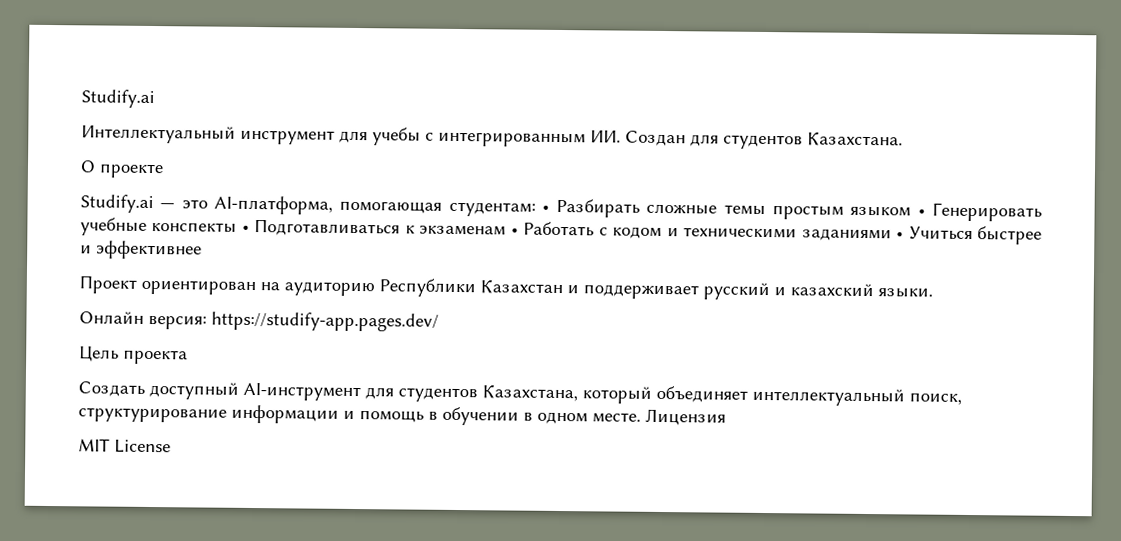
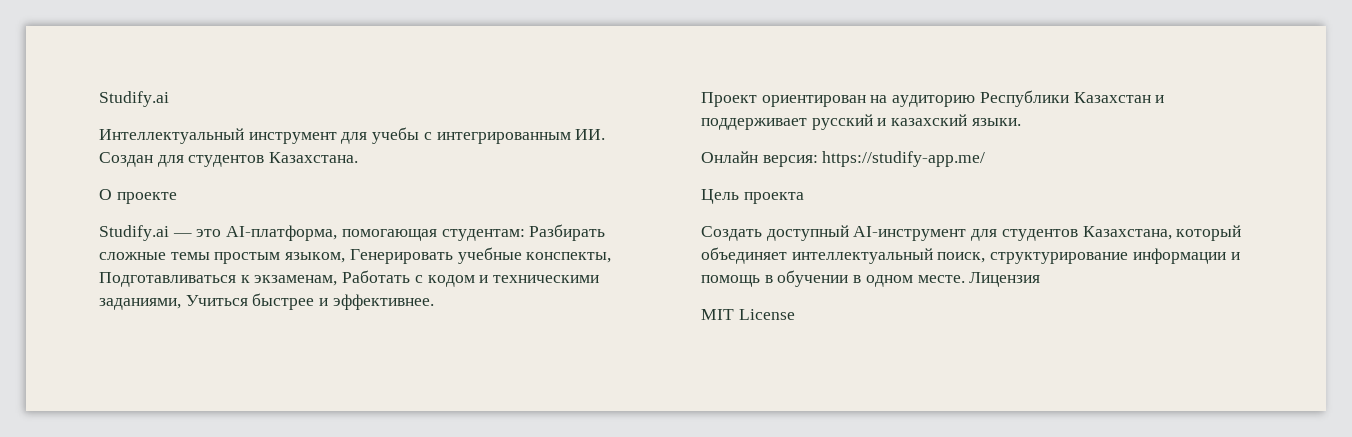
- Studify.ai — это AI-платформа, помогающая студентам: • Разбирать сложные темы простым языком • Генерировать учебные конспекты • Подготавливаться к экзаменам • Работать с кодом и техническими заданиями • Учиться быстрее и эффективнее
+ Studify.ai — это AI-платформа, помогающая студентам: Разбирать сложные темы простым языком, Генерировать учебные конспекты, Подготавливаться к экзаменам, Работать с кодом и техническими заданиями, Учиться быстрее и эффективнее.
- Онлайн версия: https://studify-app.pages.dev/
+ Онлайн версия: https://studify-app.me/

